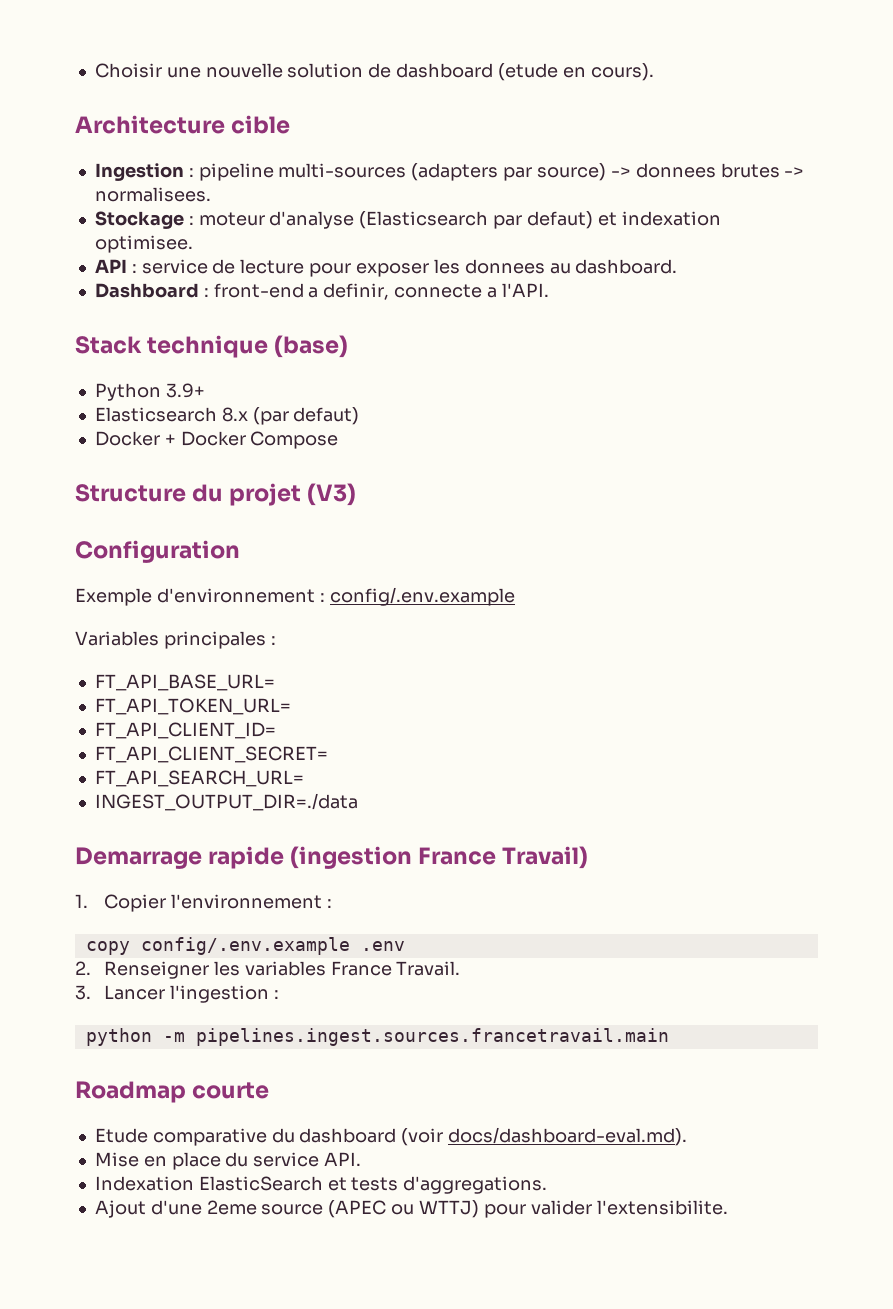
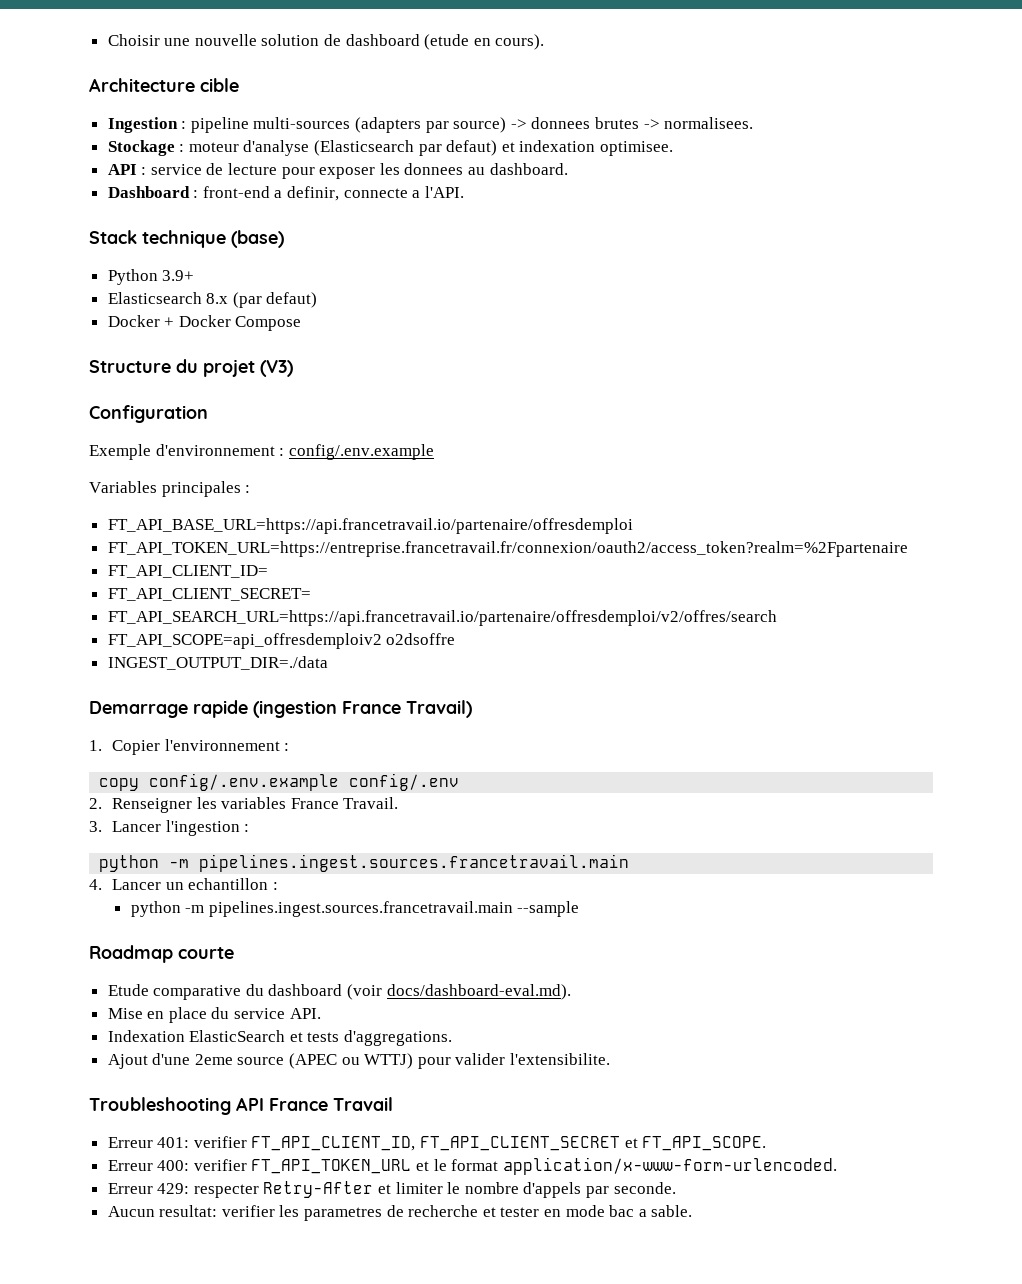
- FT_API_BASE_URL=
- FT_API_TOKEN_URL=
+ FT_API_BASE_URL=https://api.francetravail.io/partenaire/offresdemploi
+ FT_API_TOKEN_URL=https://entreprise.francetravail.fr/connexion/oauth2/access_token?realm=%2Fpartenaire
- FT_API_SEARCH_URL=
+ FT_API_SEARCH_URL=https://api.francetravail.io/partenaire/offresdemploi/v2/offres/search
+ FT_API_SCOPE=api_offresdemploiv2 o2dsoffre
- copy config/.env.example .env
+ copy config/.env.example config/.env
+ 4. Lancer un echantillon :
+ python -m pipelines.ingest.sources.francetravail.main --sample
+ Troubleshooting API France Travail
+ Erreur 401: verifier FT_API_CLIENT_ID, FT_API_CLIENT_SECRET et FT_API_SCOPE.
+ Erreur 400: verifier FT_API_TOKEN_URL et le format application/x-www-form-urlencoded.
+ Erreur 429: respecter Retry-After et limiter le nombre d'appels par seconde.
+ Aucun resultat: verifier les parametres de recherche et tester en mode bac a sable.

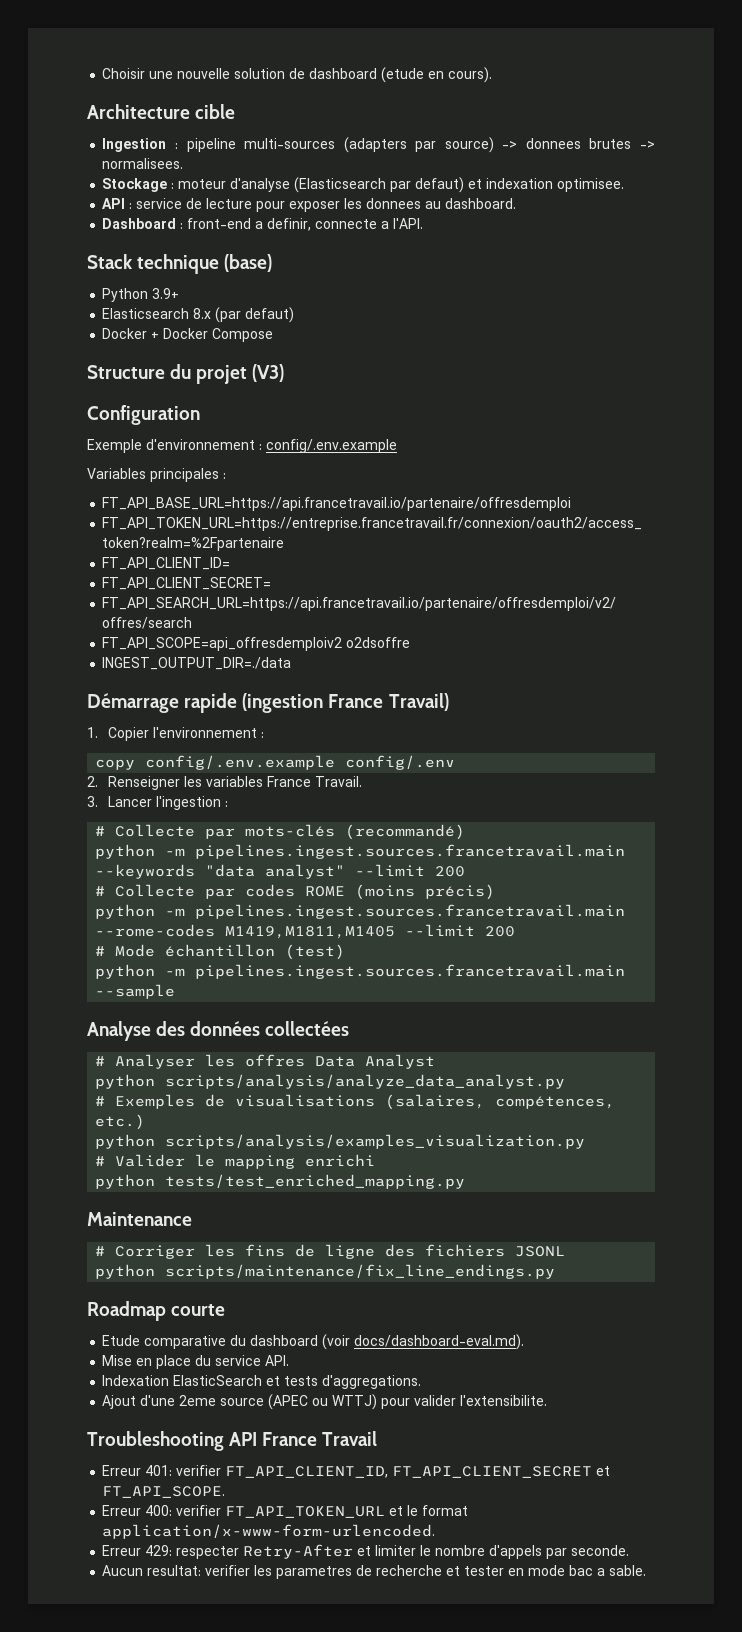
- Demarrage rapide (ingestion France Travail)
+ Démarrage rapide (ingestion France Travail)
  3. Lancer l'ingestion :
- python -m pipelines.ingest.sources.francetravail.main
- 4. Lancer un echantillon :
+ # Collecte par mots-clés (recommandé)
+ python -m pipelines.ingest.sources.francetravail.main --keywords "data analyst" --limit 200
+ # Collecte par codes ROME (moins précis)
+ python -m pipelines.ingest.sources.francetravail.main --rome-codes M1419,M1811,M1405 --limit 200
+ # Mode échantillon (test)
  python -m pipelines.ingest.sources.francetravail.main --sample
+ Analyse des données collectées
+ # Analyser les offres Data Analyst
+ python scripts/analysis/analyze_data_analyst.py
+ # Exemples de visualisations (salaires, compétences, etc.)
+ python scripts/analysis/examples_visualization.py
+ # Valider le mapping enrichi
+ python tests/test_enriched_mapping.py
+ Maintenance
+ # Corriger les fins de ligne des fichiers JSONL
+ python scripts/maintenance/fix_line_endings.py

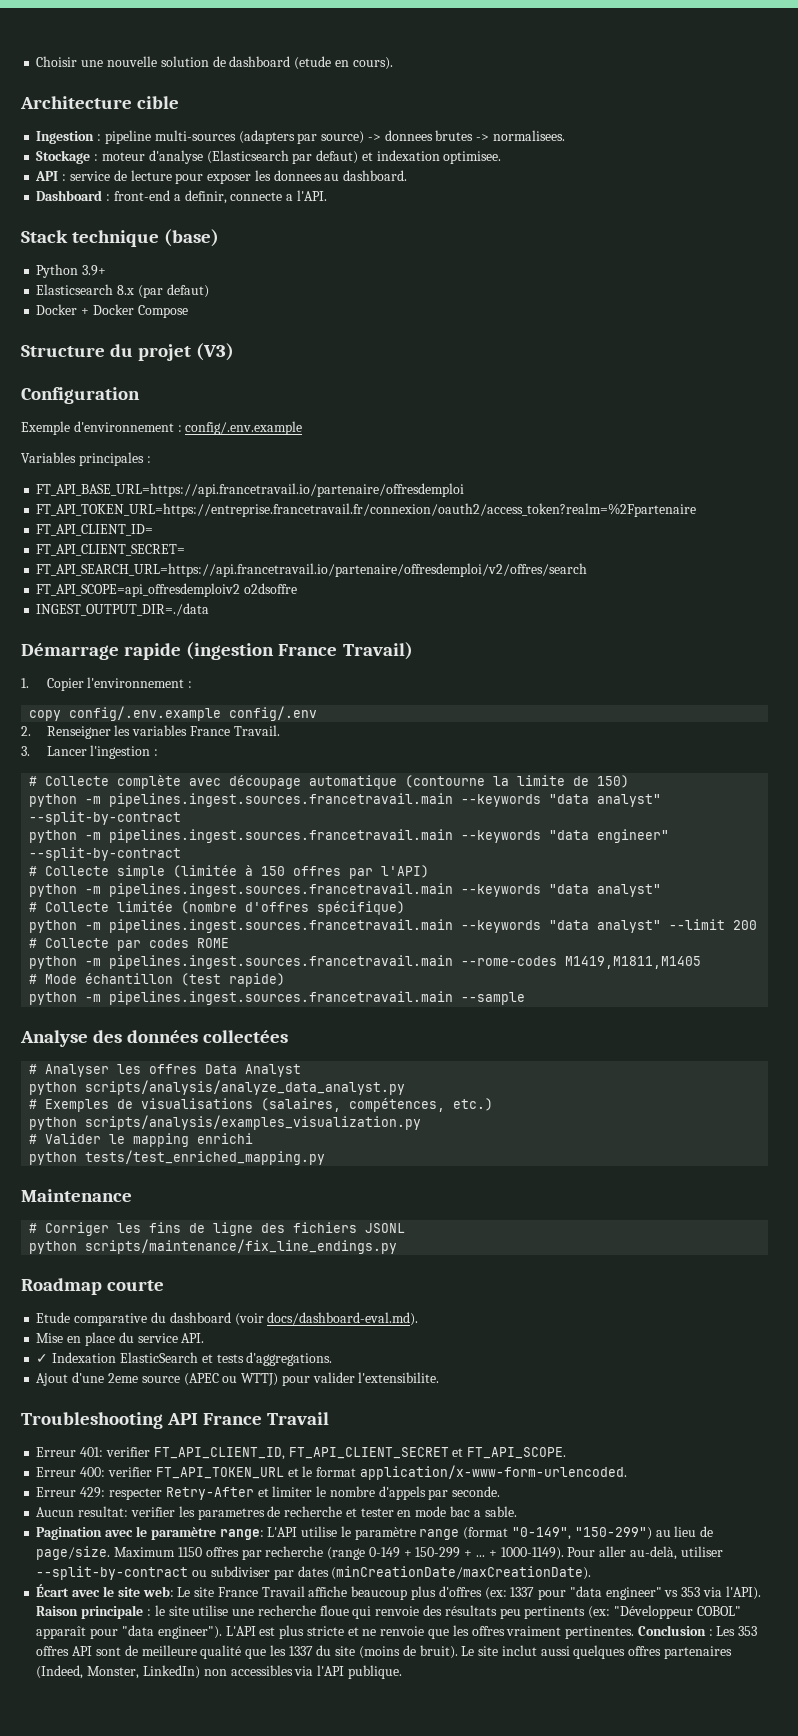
- # Collecte par mots-clés (recommandé)
+ # Collecte complète avec découpage automatique (contourne la limite de 150)
+ python -m pipelines.ingest.sources.francetravail.main --keywords "data analyst" --split-by-contract
+ python -m pipelines.ingest.sources.francetravail.main --keywords "data engineer" --split-by-contract
+ # Collecte simple (limitée à 150 offres par l'API)
+ python -m pipelines.ingest.sources.francetravail.main --keywords "data analyst"
+ # Collecte limitée (nombre d'offres spécifique)
- # Collecte par codes ROME (moins précis)
+ # Collecte par codes ROME
- python -m pipelines.ingest.sources.francetravail.main --rome-codes M1419,M1811,M1405 --limit 200
+ python -m pipelines.ingest.sources.francetravail.main --rome-codes M1419,M1811,M1405
- # Mode échantillon (test)
+ # Mode échantillon (test rapide)
- Indexation ElasticSearch et tests d'aggregations.
+ ✓ Indexation ElasticSearch et tests d'aggregations.
+ Pagination avec le paramètre range: L'API utilise le paramètre range (format "0-149", "150-299") au lieu de page/size. Maximum 1150 offres par recherche (range 0-149 + 150-299 + ... + 1000-1149). Pour aller au-delà, utiliser --split-by-contract ou subdiviser par dates (minCreationDate/maxCreationDate).
+ Écart avec le site web: Le site France Travail affiche beaucoup plus d'offres (ex: 1337 pour "data engineer" vs 353 via l'API). Raison principale : le site utilise une recherche floue qui renvoie des résultats peu pertinents (ex: "Développeur COBOL" apparaît pour "data engineer"). L'API est plus stricte et ne renvoie que les offres vraiment pertinentes. Conclusion : Les 353 offres API sont de meilleure qualité que les 1337 du site (moins de bruit). Le site inclut aussi quelques offres partenaires (Indeed, Monster, LinkedIn) non accessibles via l'API publique.

